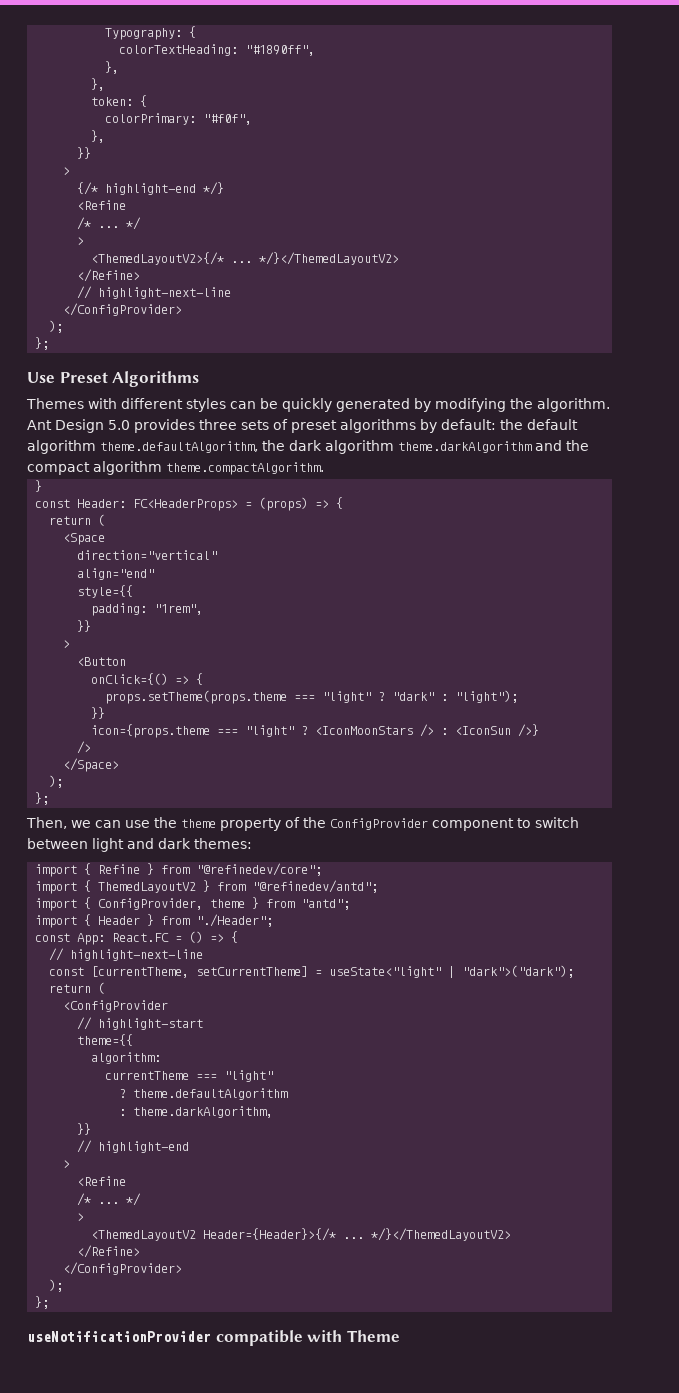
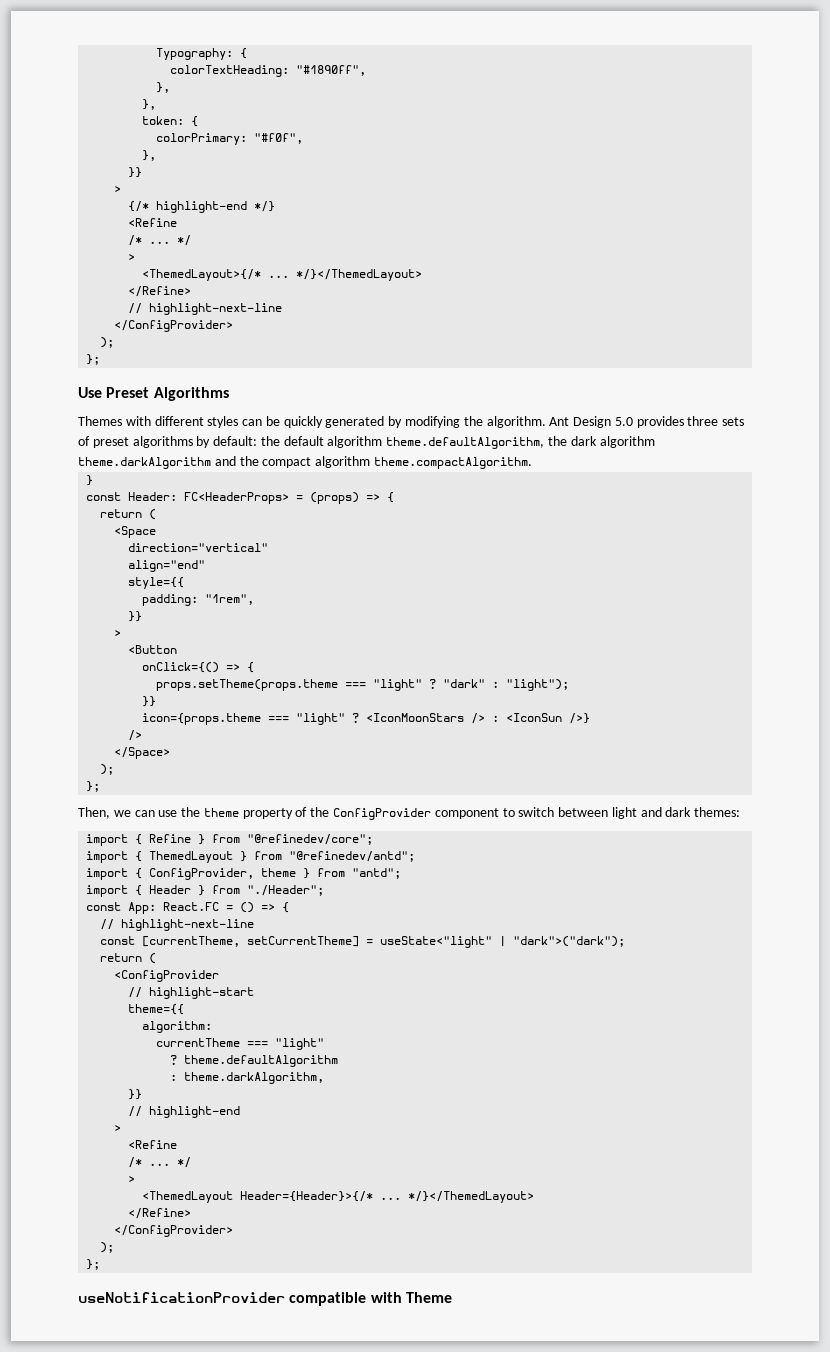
- <ThemedLayoutV2>{/* ... */}</ThemedLayoutV2>
+ <ThemedLayout>{/* ... */}</ThemedLayout>
- import { ThemedLayoutV2 } from "@refinedev/antd";
+ import { ThemedLayout } from "@refinedev/antd";
- <ThemedLayoutV2 Header={Header}>{/* ... */}</ThemedLayoutV2>
+ <ThemedLayout Header={Header}>{/* ... */}</ThemedLayout>

